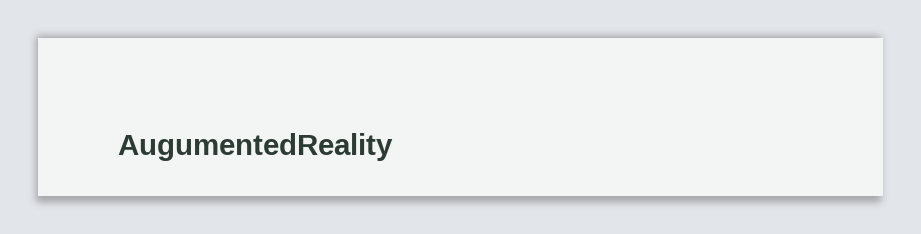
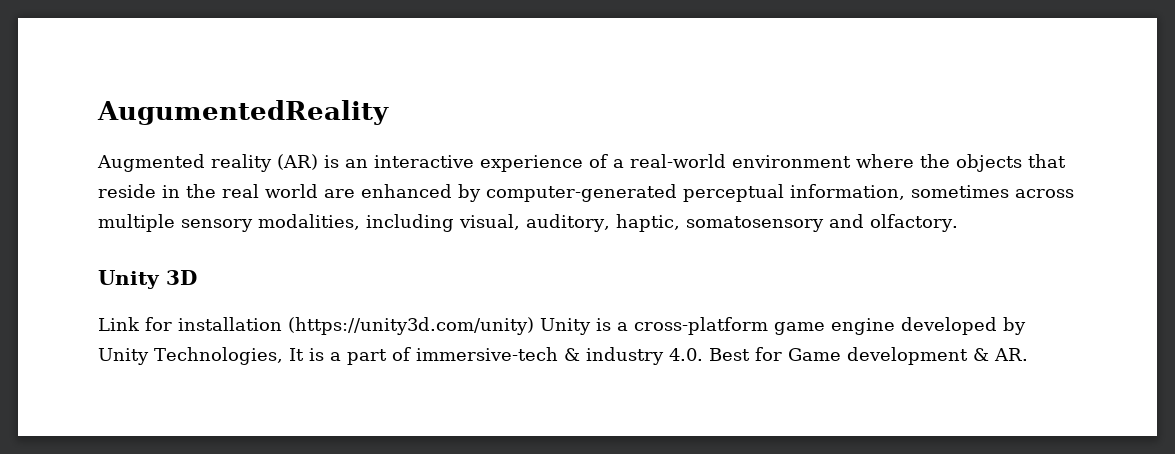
+ Augmented reality (AR) is an interactive experience of a real-world environment where the objects that reside in the real world are enhanced by computer-generated perceptual information, sometimes across multiple sensory modalities, including visual, auditory, haptic, somatosensory and olfactory.
+ Unity 3D
+ Link for installation (https://unity3d.com/unity) Unity is a cross-platform game engine developed by Unity Technologies, It is a part of immersive-tech & industry 4.0. Best for Game development & AR.

